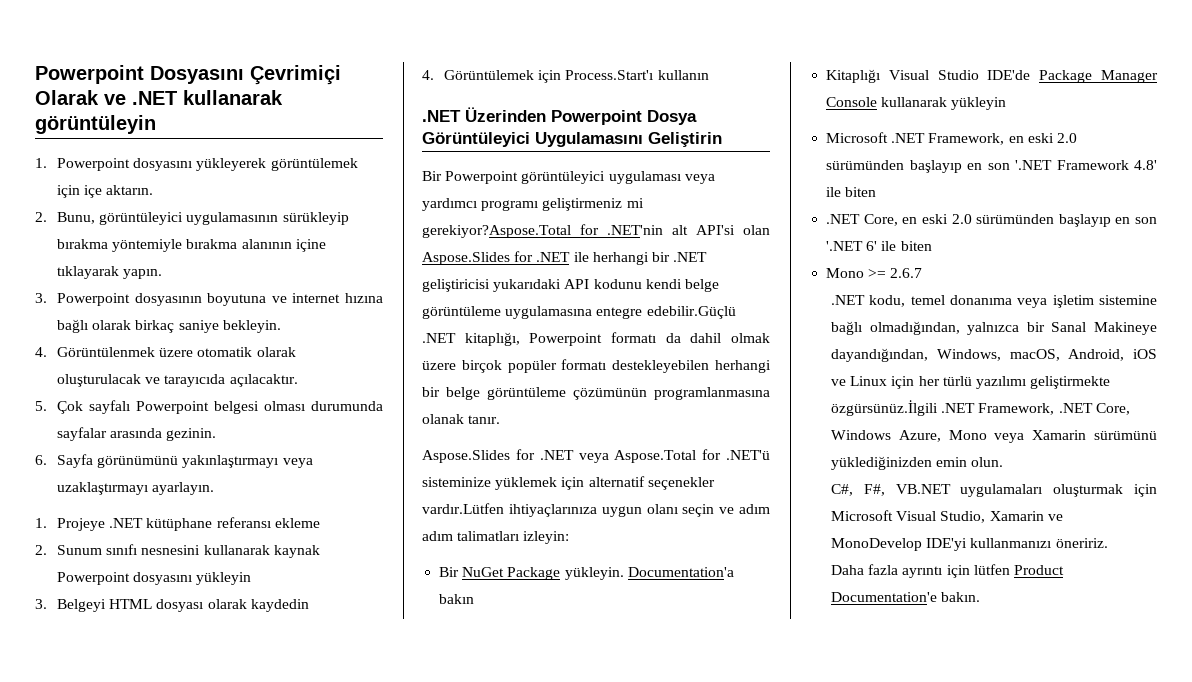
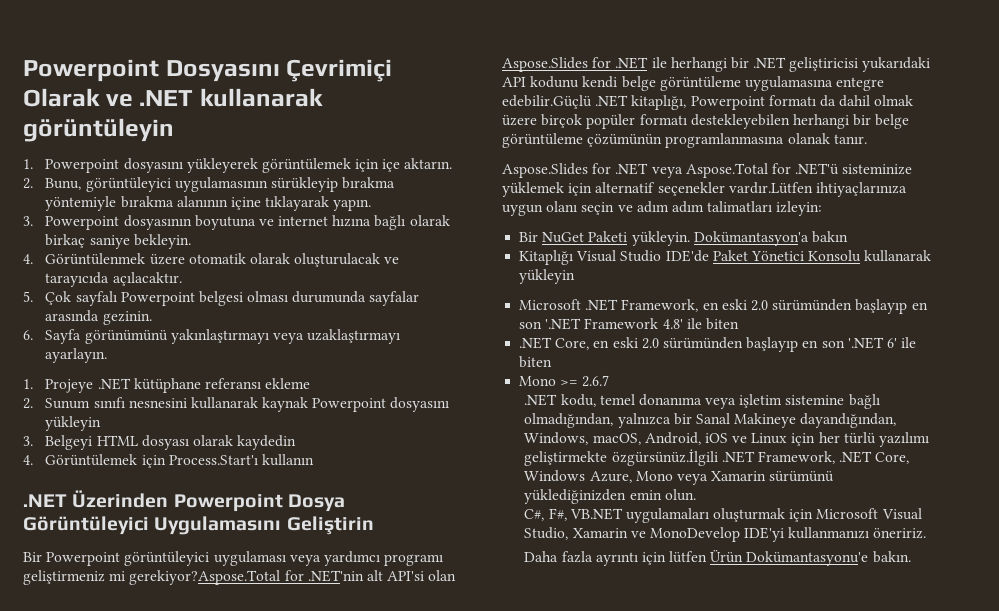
- Bir NuGet Package yükleyin. Documentation'a bakın
+ Bir NuGet Paketi yükleyin. Dokümantasyon'a bakın
- Kitaplığı Visual Studio IDE'de Package Manager Console kullanarak yükleyin
+ Kitaplığı Visual Studio IDE'de Paket Yönetici Konsolu kullanarak yükleyin
- Daha fazla ayrıntı için lütfen Product Documentation'e bakın.
+ Daha fazla ayrıntı için lütfen Ürün Dokümantasyonu'e bakın.

